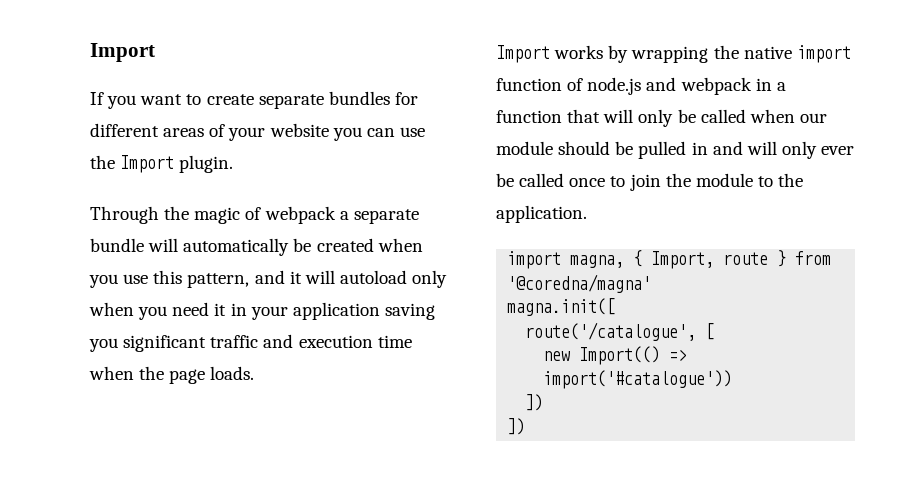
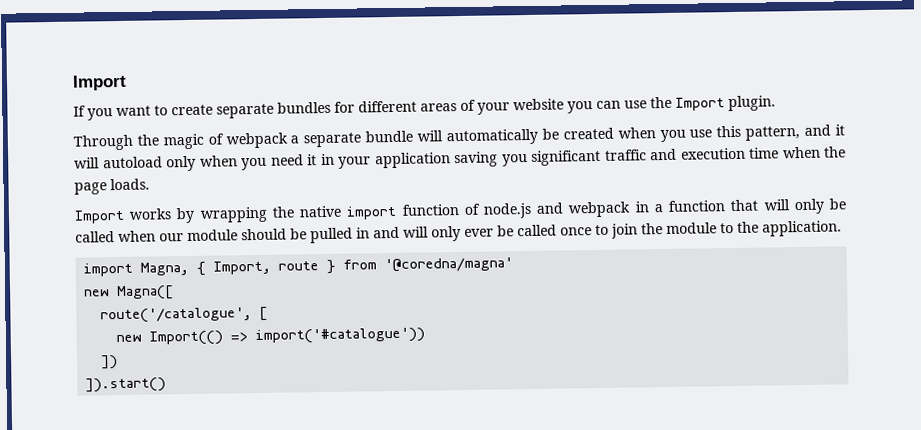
- import magna, { Import, route } from '@coredna/magna'
+ import Magna, { Import, route } from '@coredna/magna'
- magna.init([
+ new Magna([
  new Import(() => import('#catalogue'))
  ])
- ])
+ ]).start()

